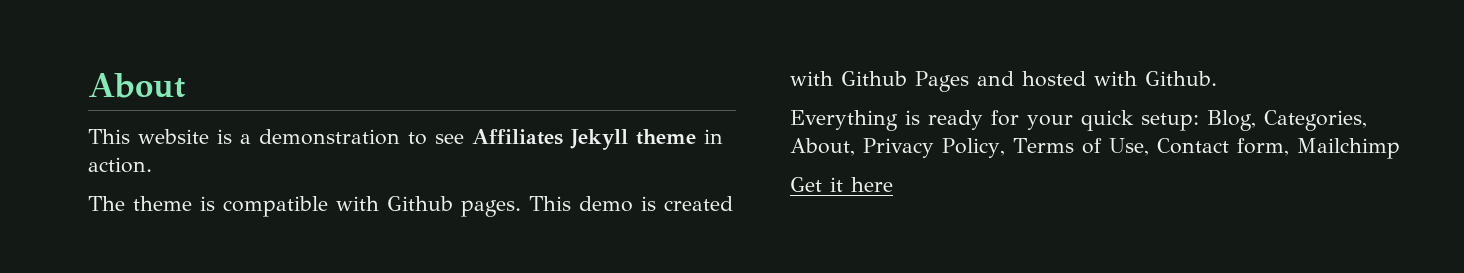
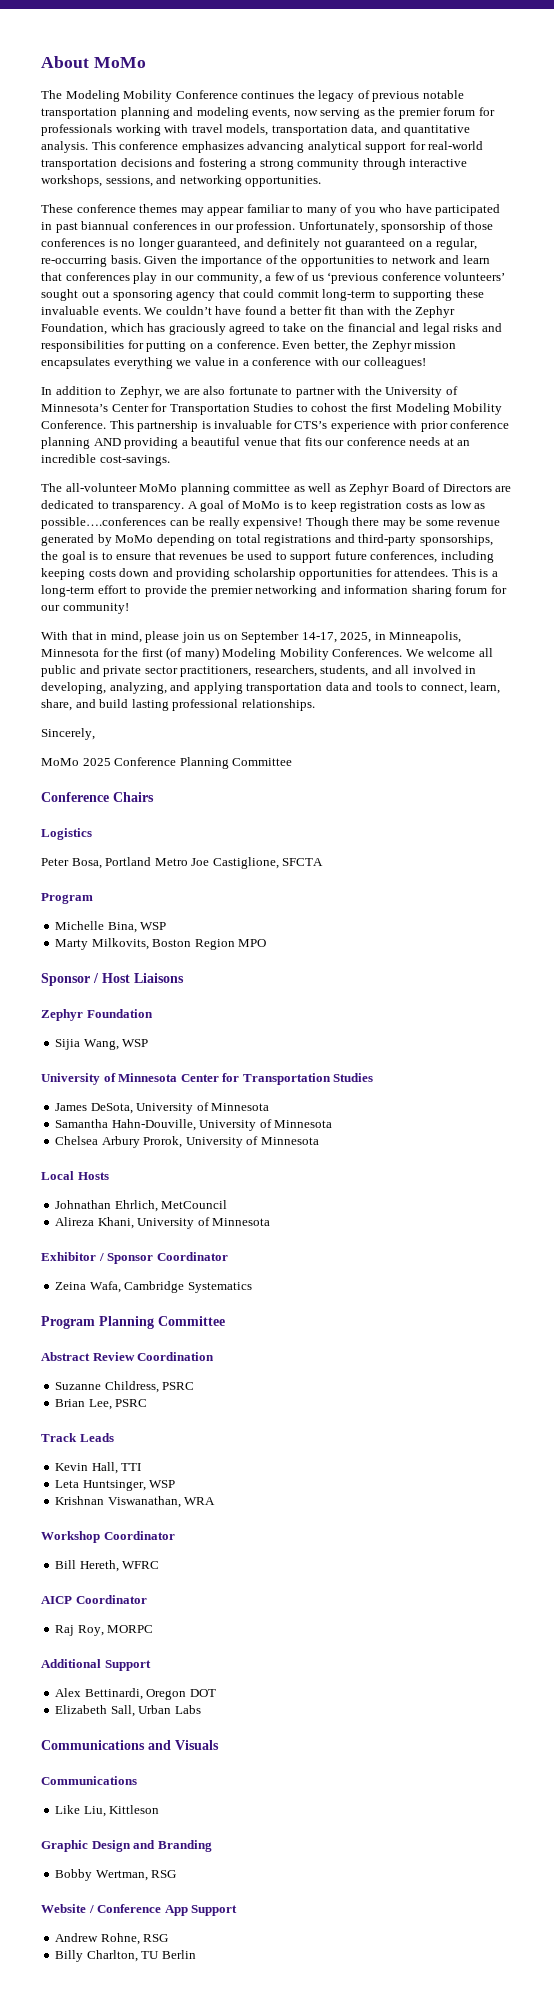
- About
- This website is a demonstration to see Affiliates Jekyll theme in action.
- The theme is compatible with Github pages. This demo is created with Github Pages and hosted with Github.
- Everything is ready for your quick setup: Blog, Categories, About, Privacy Policy, Terms of Use, Contact form, Mailchimp
- Get it here
+ About MoMo
+ The Modeling Mobility Conference continues the legacy of previous notable transportation planning and modeling events, now serving as the premier forum for professionals working with travel models, transportation data, and quantitative analysis. This conference emphasizes advancing analytical support for real-world transportation decisions and fostering a strong community through interactive workshops, sessions, and networking opportunities.
+ These conference themes may appear familiar to many of you who have participated in past biannual conferences in our profession. Unfortunately, sponsorship of those conferences is no longer guaranteed, and definitely not guaranteed on a regular, re-occurring basis. Given the importance of the opportunities to network and learn that conferences play in our community, a few of us ‘previous conference volunteers’ sought out a sponsoring agency that could commit long-term to supporting these invaluable events. We couldn’t have found a better fit than with the Zephyr Foundation, which has graciously agreed to take on the financial and legal risks and responsibilities for putting on a conference. Even better, the Zephyr mission encapsulates everything we value in a conference with our colleagues!
+ In addition to Zephyr, we are also fortunate to partner with the University of Minnesota’s Center for Transportation Studies to cohost the first Modeling Mobility Conference. This partnership is invaluable for CTS’s experience with prior conference planning AND providing a beautiful venue that fits our conference needs at an incredible cost-savings.
+ The all-volunteer MoMo planning committee as well as Zephyr Board of Directors are dedicated to transparency. A goal of MoMo is to keep registration costs as low as possible….conferences can be really expensive! Though there may be some revenue generated by MoMo depending on total registrations and third-party sponsorships, the goal is to ensure that revenues be used to support future conferences, including keeping costs down and providing scholarship opportunities for attendees. This is a long-term effort to provide the premier networking and information sharing forum for our community!
+ With that in mind, please join us on September 14-17, 2025, in Minneapolis, Minnesota for the first (of many) Modeling Mobility Conferences. We welcome all public and private sector practitioners, researchers, students, and all involved in developing, analyzing, and applying transportation data and tools to connect, learn, share, and build lasting professional relationships.
+ Sincerely,
+ MoMo 2025 Conference Planning Committee
+ Conference Chairs
+ Logistics
+ Peter Bosa, Portland Metro Joe Castiglione, SFCTA
+ Program
+ Michelle Bina, WSP
+ Marty Milkovits, Boston Region MPO
+ Sponsor / Host Liaisons
+ Zephyr Foundation
+ Sijia Wang, WSP
+ University of Minnesota Center for Transportation Studies
+ James DeSota, University of Minnesota
+ Samantha Hahn-Douville, University of Minnesota
+ Chelsea Arbury Prorok, University of Minnesota
+ Local Hosts
+ Johnathan Ehrlich, MetCouncil
+ Alireza Khani, University of Minnesota
+ Exhibitor / Sponsor Coordinator
+ Zeina Wafa, Cambridge Systematics
+ Program Planning Committee
+ Abstract Review Coordination
+ Suzanne Childress, PSRC
+ Brian Lee, PSRC
+ Track Leads
+ Kevin Hall, TTI
+ Leta Huntsinger, WSP
+ Krishnan Viswanathan, WRA
+ Workshop Coordinator
+ Bill Hereth, WFRC
+ AICP Coordinator
+ Raj Roy, MORPC
+ Additional Support
+ Alex Bettinardi, Oregon DOT
+ Elizabeth Sall, Urban Labs
+ Communications and Visuals
+ Communications
+ Like Liu, Kittleson
+ Graphic Design and Branding
+ Bobby Wertman, RSG
+ Website / Conference App Support
+ Andrew Rohne, RSG
+ Billy Charlton, TU Berlin

